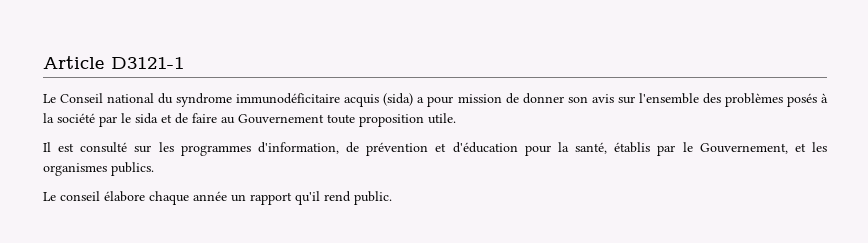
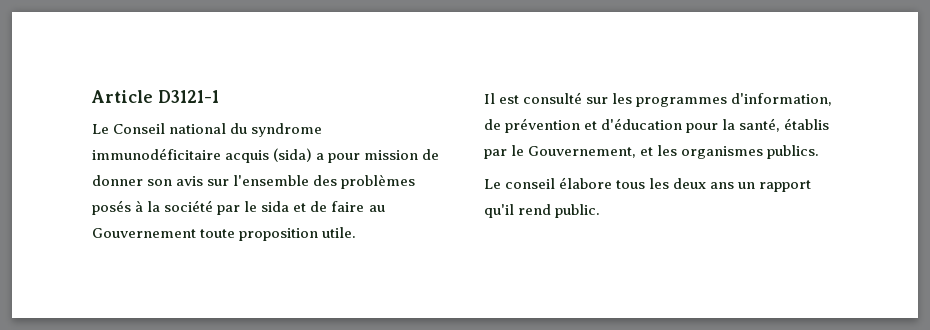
- Le conseil élabore chaque année un rapport qu'il rend public.
+ Le conseil élabore tous les deux ans un rapport qu'il rend public.

